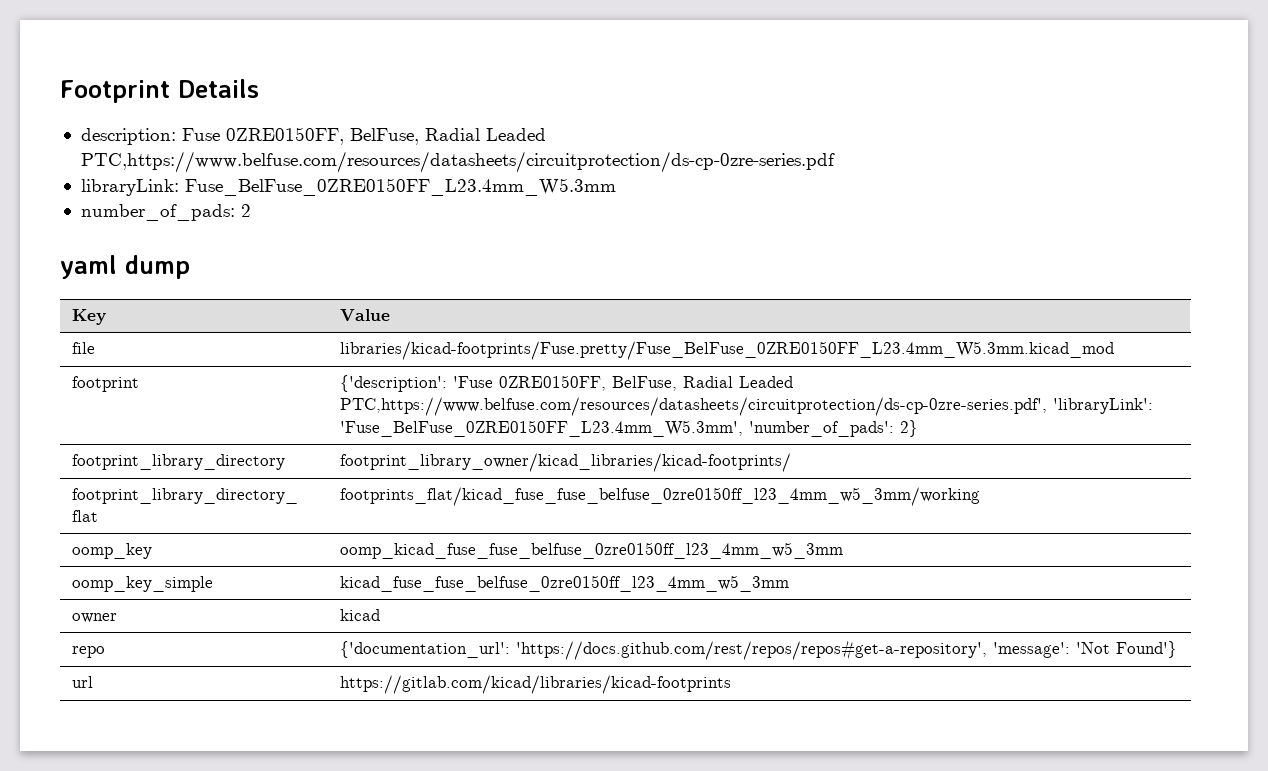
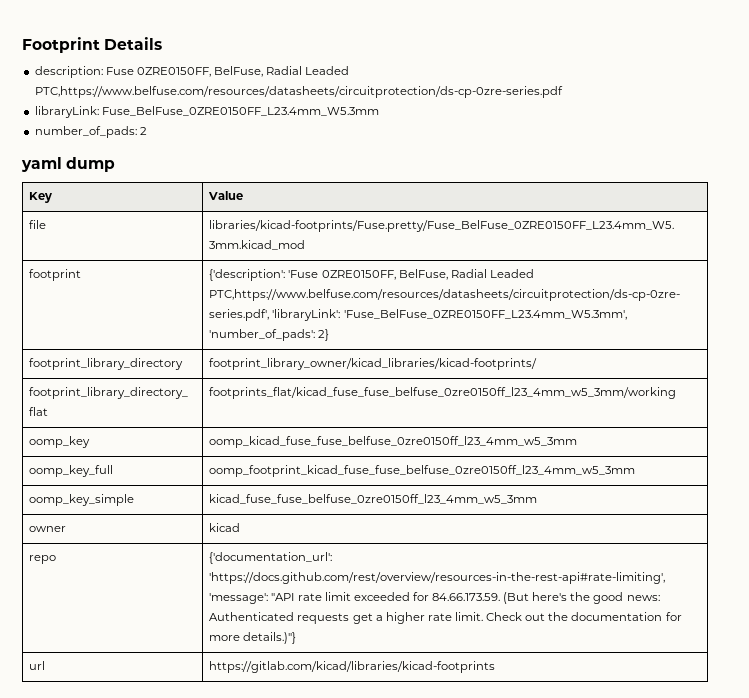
+ oomp_key_full | oomp_footprint_kicad_fuse_fuse_belfuse_0zre0150ff_l23_4mm_w5_3mm
- repo | {'documentation_url': 'https://docs.github.com/rest/repos/repos#get-a-repository', 'message': 'Not Found'}
+ repo | {'documentation_url': 'https://docs.github.com/rest/overview/resources-in-the-rest-api#rate-limiting', 'message': "API rate limit exceeded for 84.66.173.59. (But here's the good news: Authenticated requests get a higher rate limit. Check out the documentation for more details.)"}

